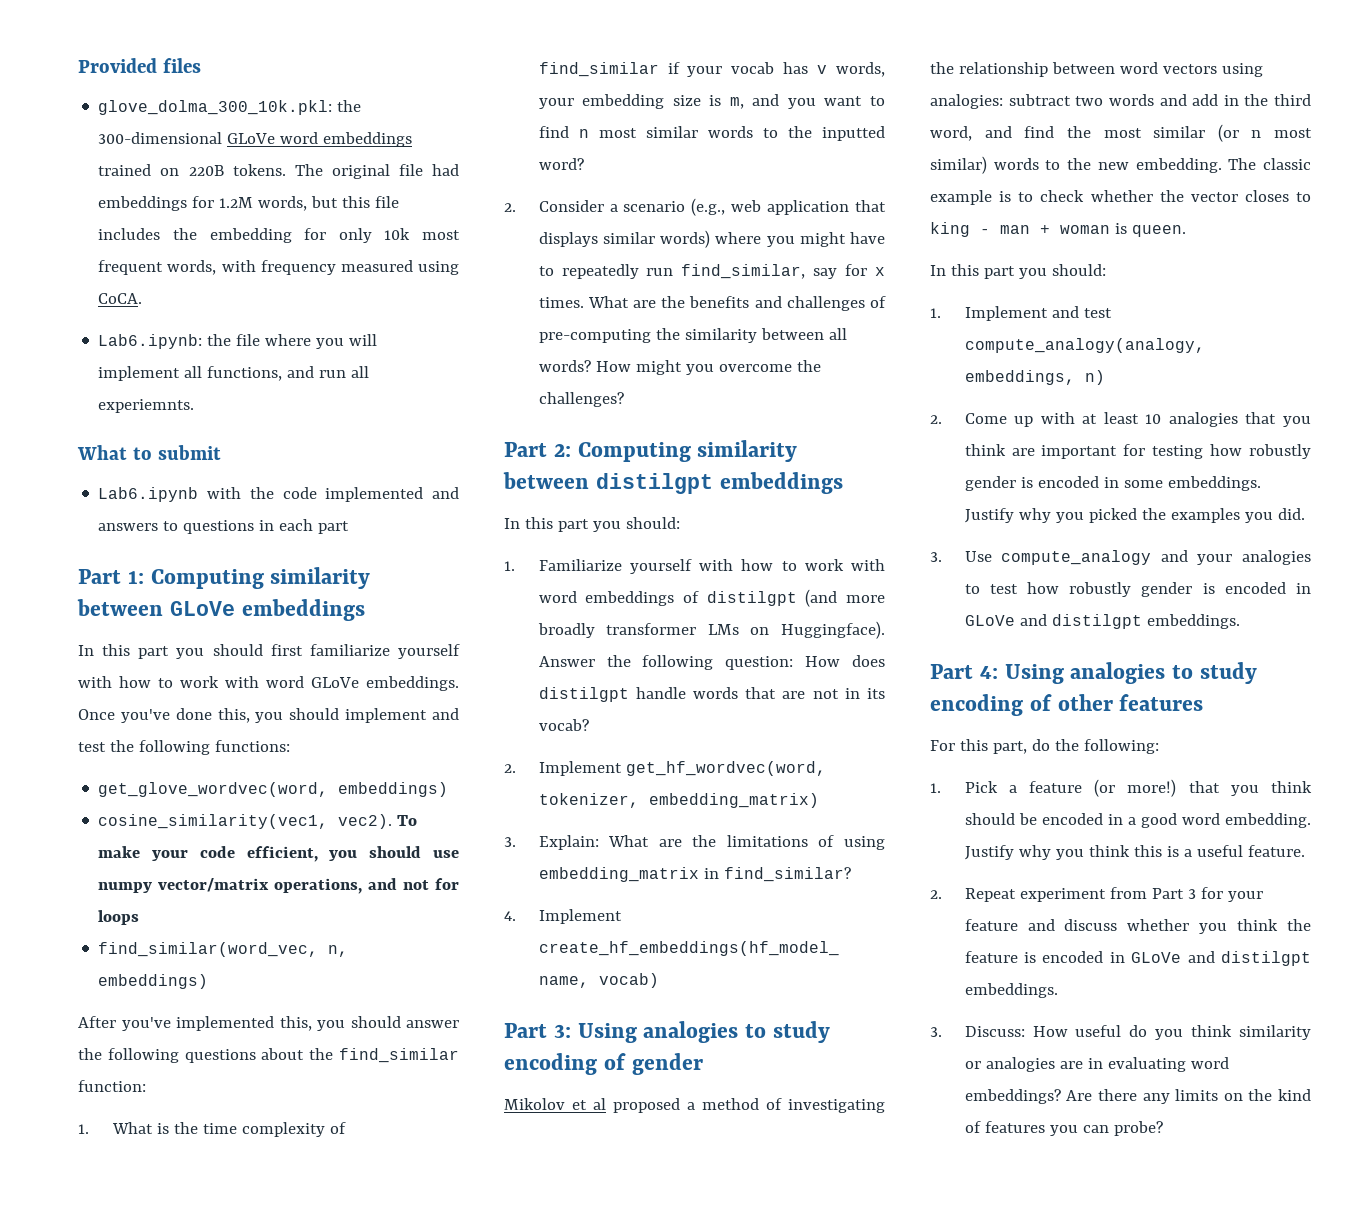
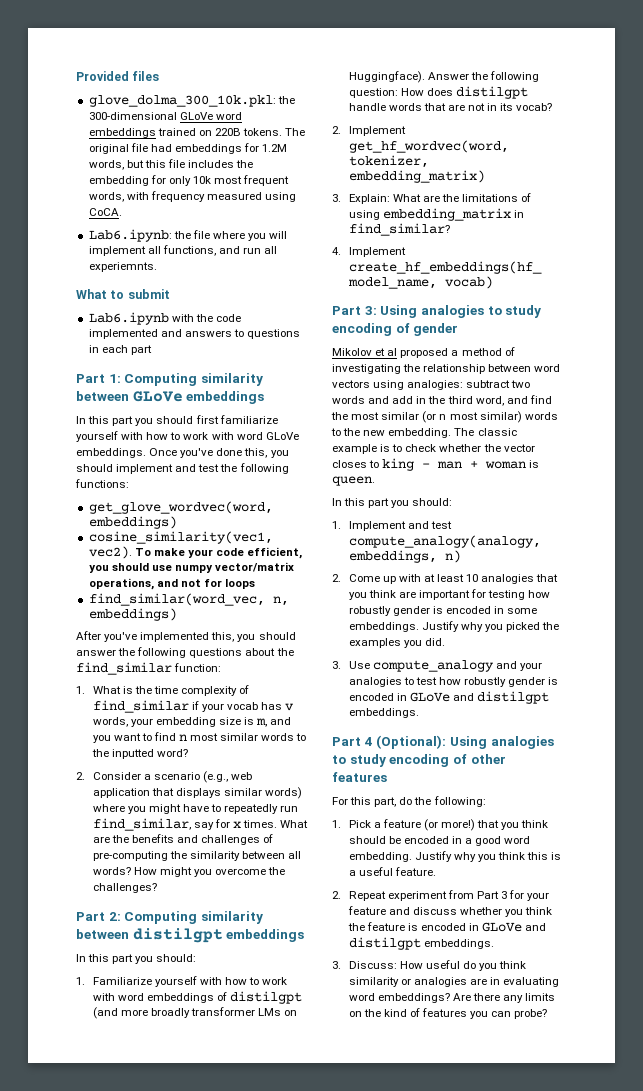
- Part 4: Using analogies to study encoding of other features
+ Part 4 (Optional): Using analogies to study encoding of other features

